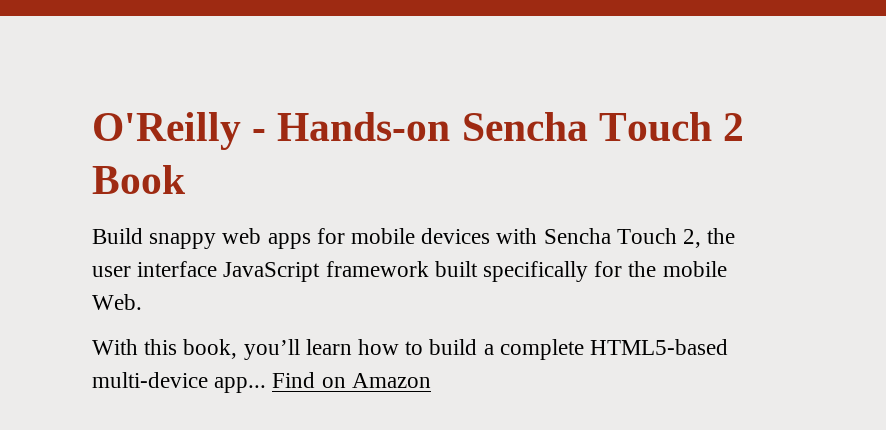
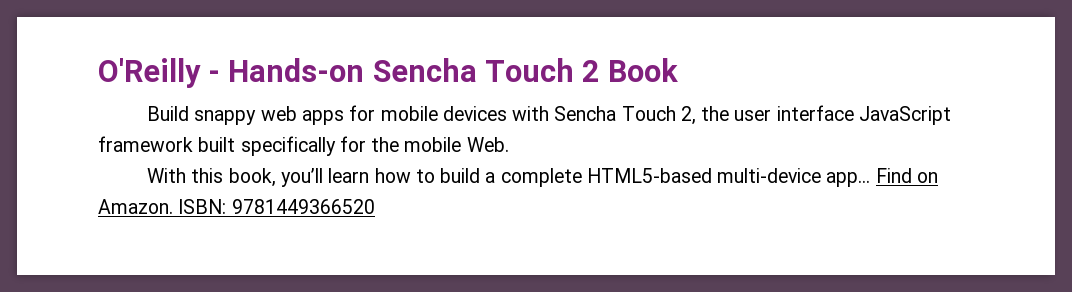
- Find on Amazon
+ Find on Amazon. ISBN: 9781449366520

